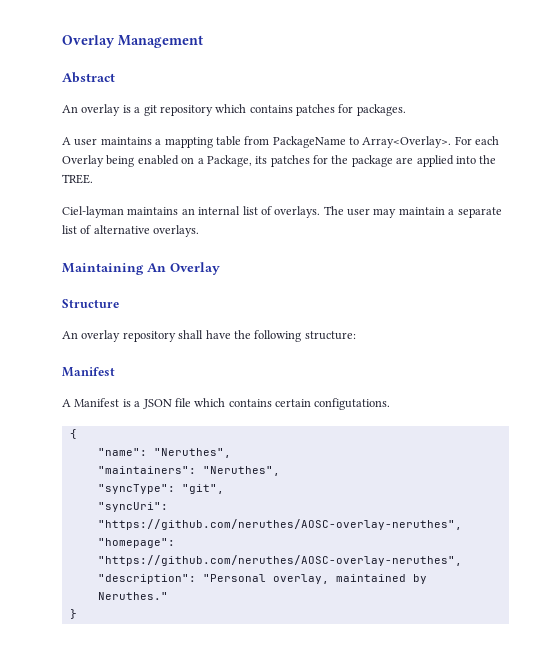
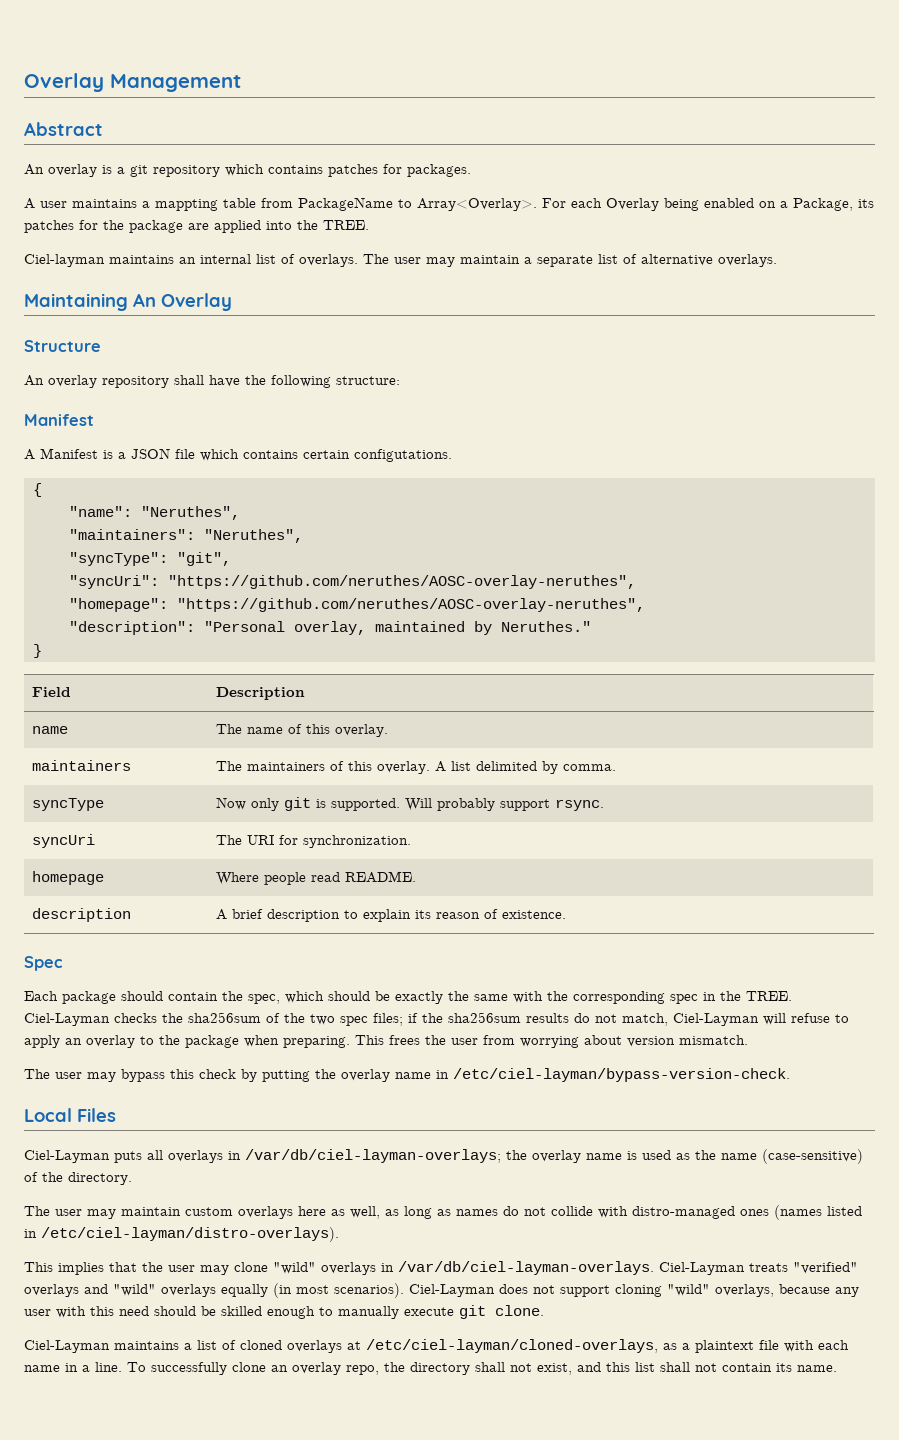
+ Field | Description
+ name | The name of this overlay.
+ maintainers | The maintainers of this overlay. A list delimited by comma.
+ syncType | Now only git is supported. Will probably support rsync.
+ syncUri | The URI for synchronization.
+ homepage | Where people read README.
+ description | A brief description to explain its reason of existence.
+ Spec
+ Each package should contain the spec, which should be exactly the same with the corresponding spec in the TREE. Ciel-Layman checks the sha256sum of the two spec files; if the sha256sum results do not match, Ciel-Layman will refuse to apply an overlay to the package when preparing. This frees the user from worrying about version mismatch.
+ The user may bypass this check by putting the overlay name in /etc/ciel-layman/bypass-version-check.
+ Local Files
+ Ciel-Layman puts all overlays in /var/db/ciel-layman-overlays; the overlay name is used as the name (case-sensitive) of the directory.
+ The user may maintain custom overlays here as well, as long as names do not collide with distro-managed ones (names listed in /etc/ciel-layman/distro-overlays).
+ This implies that the user may clone "wild" overlays in /var/db/ciel-layman-overlays. Ciel-Layman treats "verified" overlays and "wild" overlays equally (in most scenarios). Ciel-Layman does not support cloning "wild" overlays, because any user with this need should be skilled enough to manually execute git clone.
+ Ciel-Layman maintains a list of cloned overlays at /etc/ciel-layman/cloned-overlays, as a plaintext file with each name in a line. To successfully clone an overlay repo, the directory shall not exist, and this list shall not contain its name.

